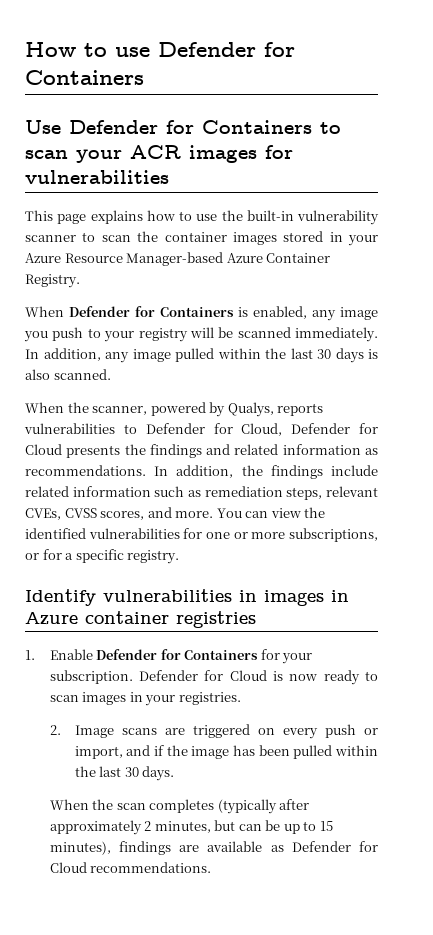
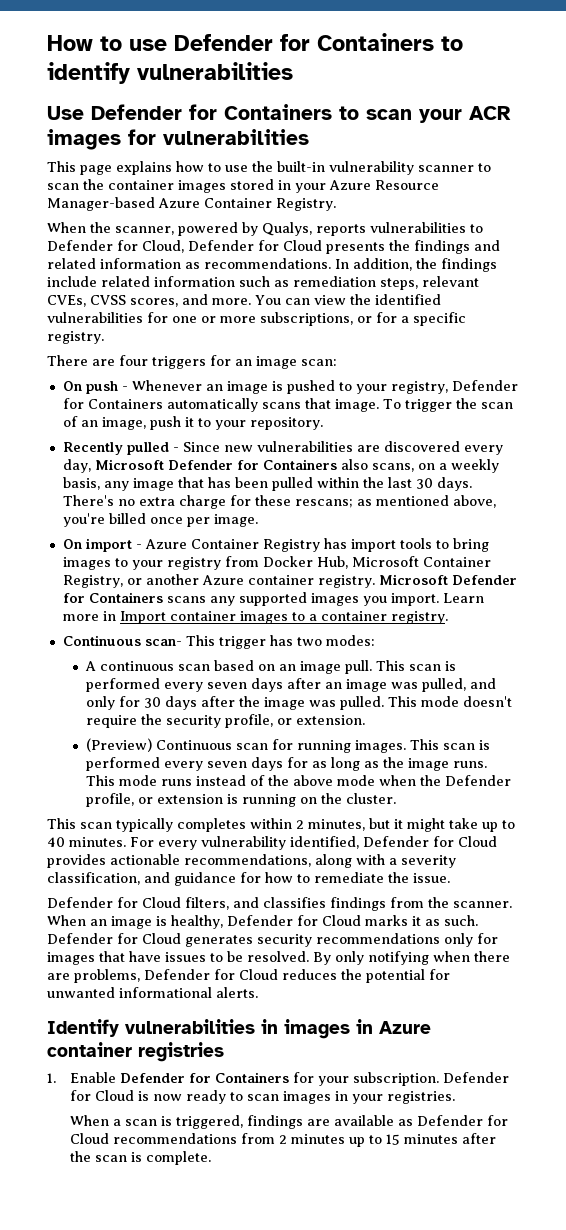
- How to use Defender for Containers
+ How to use Defender for Containers to identify vulnerabilities
- When Defender for Containers is enabled, any image you push to your registry will be scanned immediately. In addition, any image pulled within the last 30 days is also scanned.
+ There are four triggers for an image scan:
+ On push - Whenever an image is pushed to your registry, Defender for Containers automatically scans that image. To trigger the scan of an image, push it to your repository.
+ Recently pulled - Since new vulnerabilities are discovered every day, Microsoft Defender for Containers also scans, on a weekly basis, any image that has been pulled within the last 30 days. There's no extra charge for these rescans; as mentioned above, you're billed once per image.
+ On import - Azure Container Registry has import tools to bring images to your registry from Docker Hub, Microsoft Container Registry, or another Azure container registry. Microsoft Defender for Containers scans any supported images you import. Learn more in Import container images to a container registry.
+ Continuous scan- This trigger has two modes:
+ A continuous scan based on an image pull. This scan is performed every seven days after an image was pulled, and only for 30 days after the image was pulled. This mode doesn't require the security profile, or extension.
+ (Preview) Continuous scan for running images. This scan is performed every seven days for as long as the image runs. This mode runs instead of the above mode when the Defender profile, or extension is running on the cluster.
+ This scan typically completes within 2 minutes, but it might take up to 40 minutes. For every vulnerability identified, Defender for Cloud provides actionable recommendations, along with a severity classification, and guidance for how to remediate the issue.
+ Defender for Cloud filters, and classifies findings from the scanner. When an image is healthy, Defender for Cloud marks it as such. Defender for Cloud generates security recommendations only for images that have issues to be resolved. By only notifying when there are problems, Defender for Cloud reduces the potential for unwanted informational alerts.
- 2. Image scans are triggered on every push or import, and if the image has been pulled within the last 30 days.
- When the scan completes (typically after approximately 2 minutes, but can be up to 15 minutes), findings are available as Defender for Cloud recommendations.
+ When a scan is triggered, findings are available as Defender for Cloud recommendations from 2 minutes up to 15 minutes after the scan is complete.

